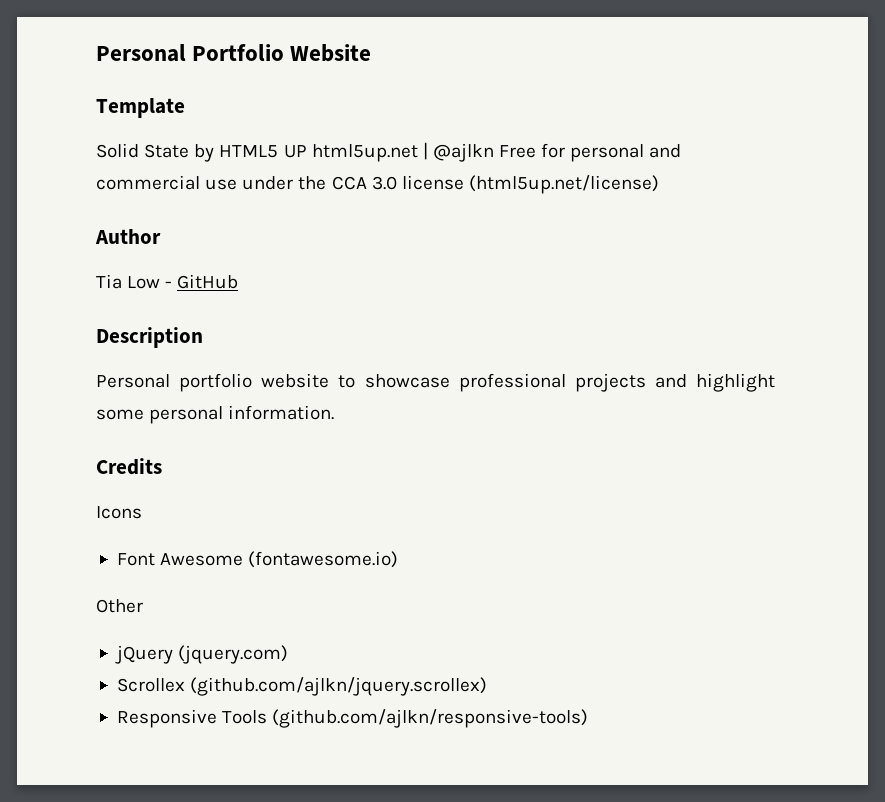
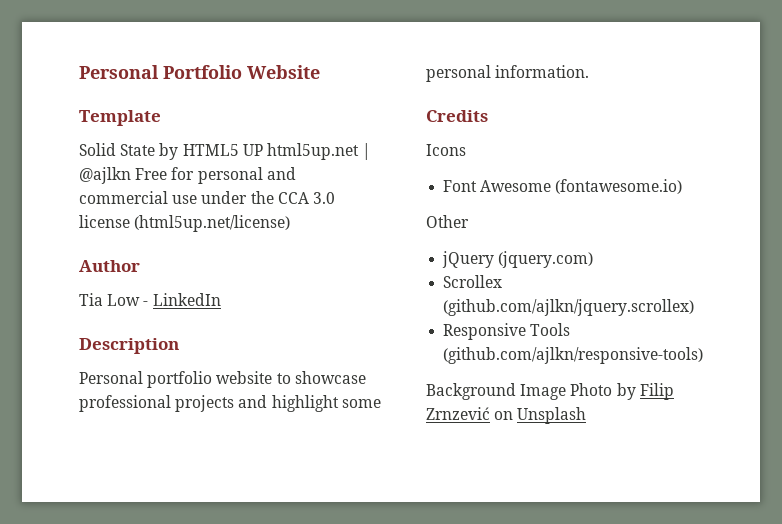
- Tia Low - GitHub
+ Tia Low - LinkedIn
+ Background Image Photo by Filip Zrnzević on Unsplash

